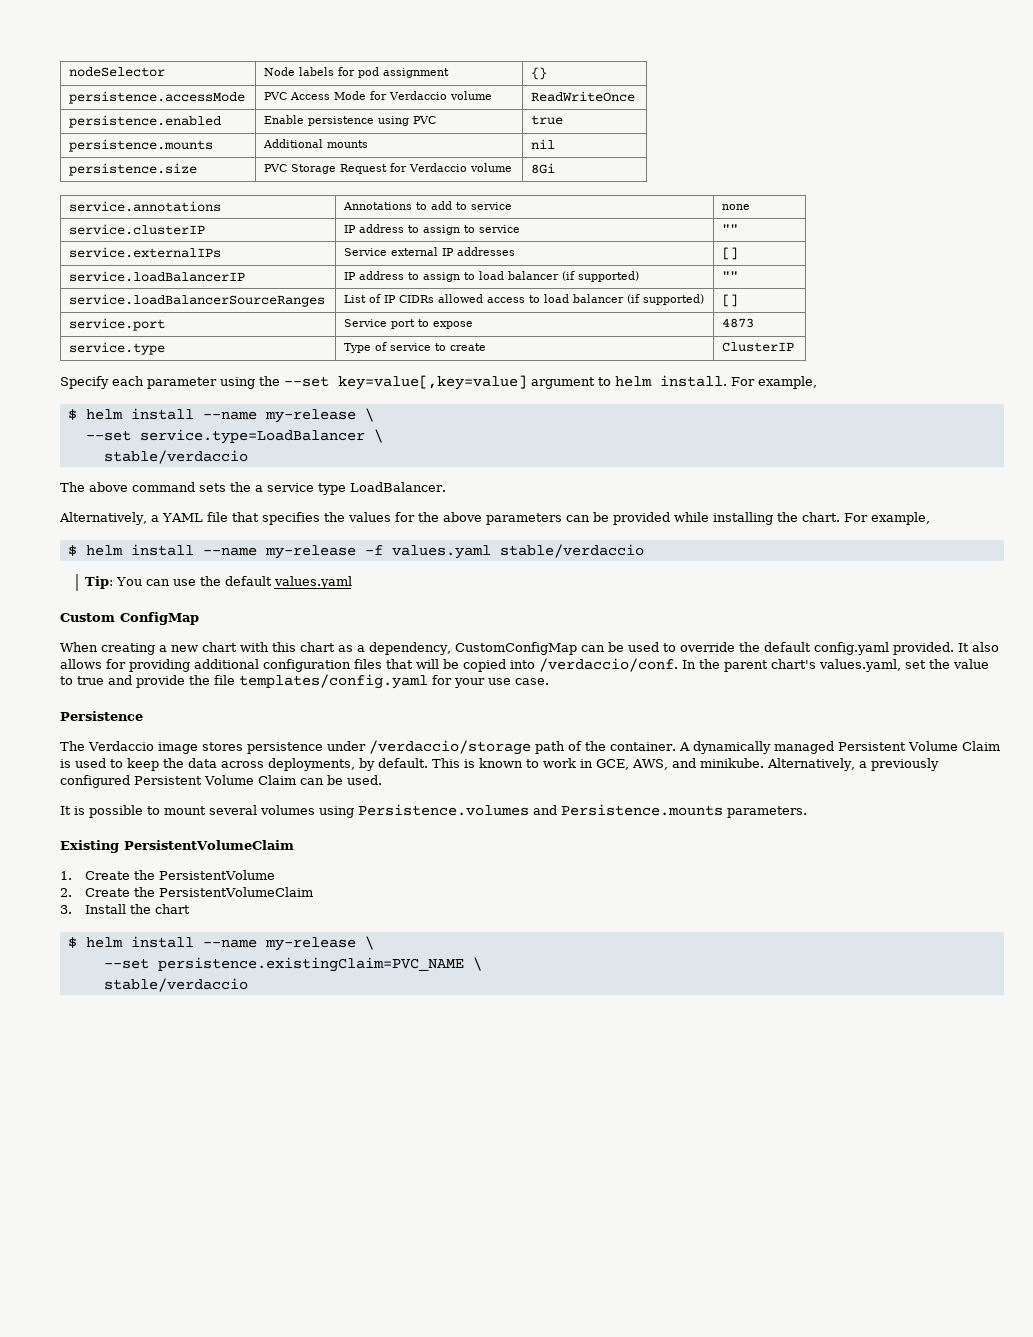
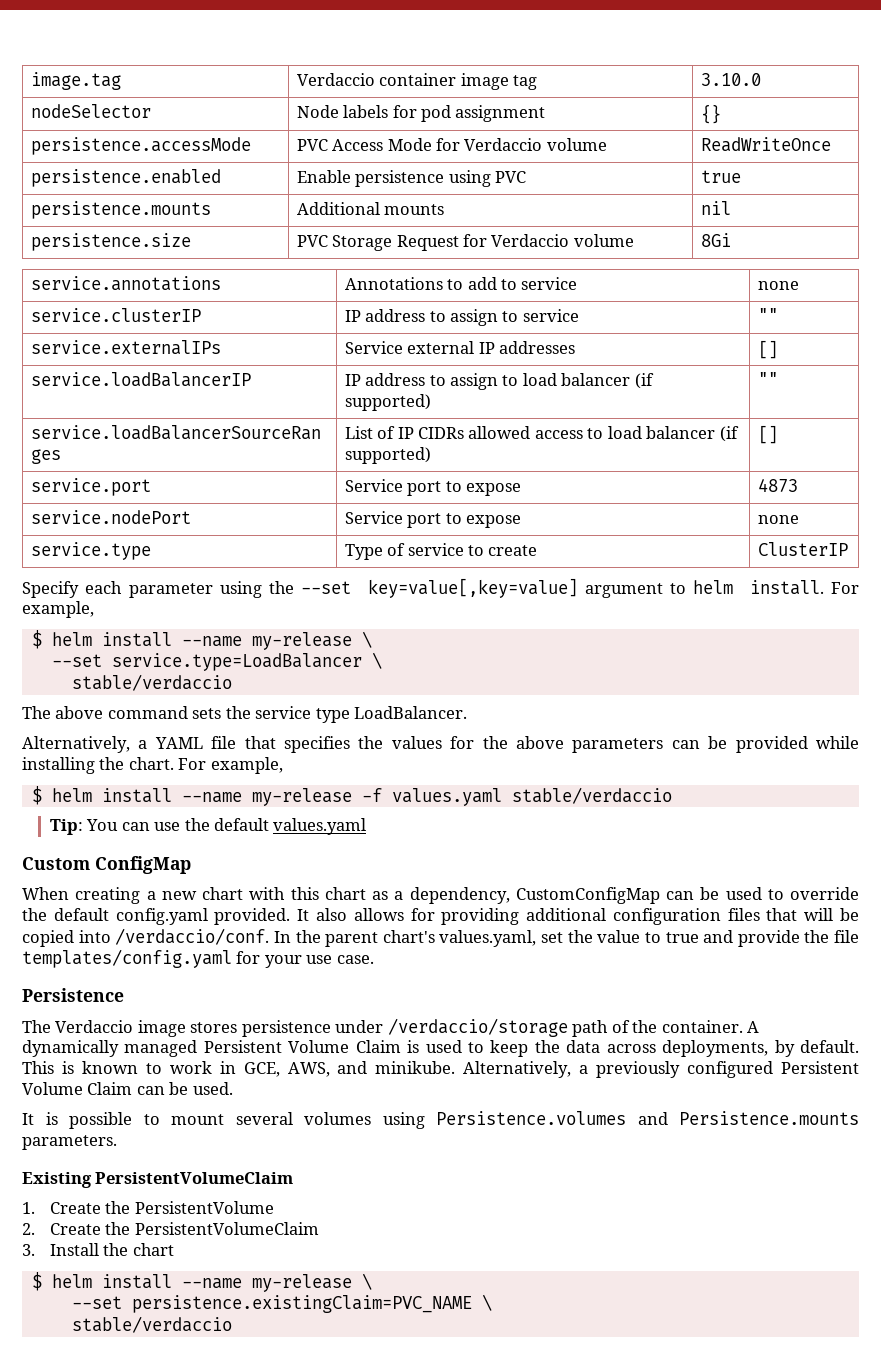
+ image.tag | Verdaccio container image tag | 3.10.0
+ service.nodePort | Service port to expose | none
- The above command sets the a service type LoadBalancer.
+ The above command sets the service type LoadBalancer.

